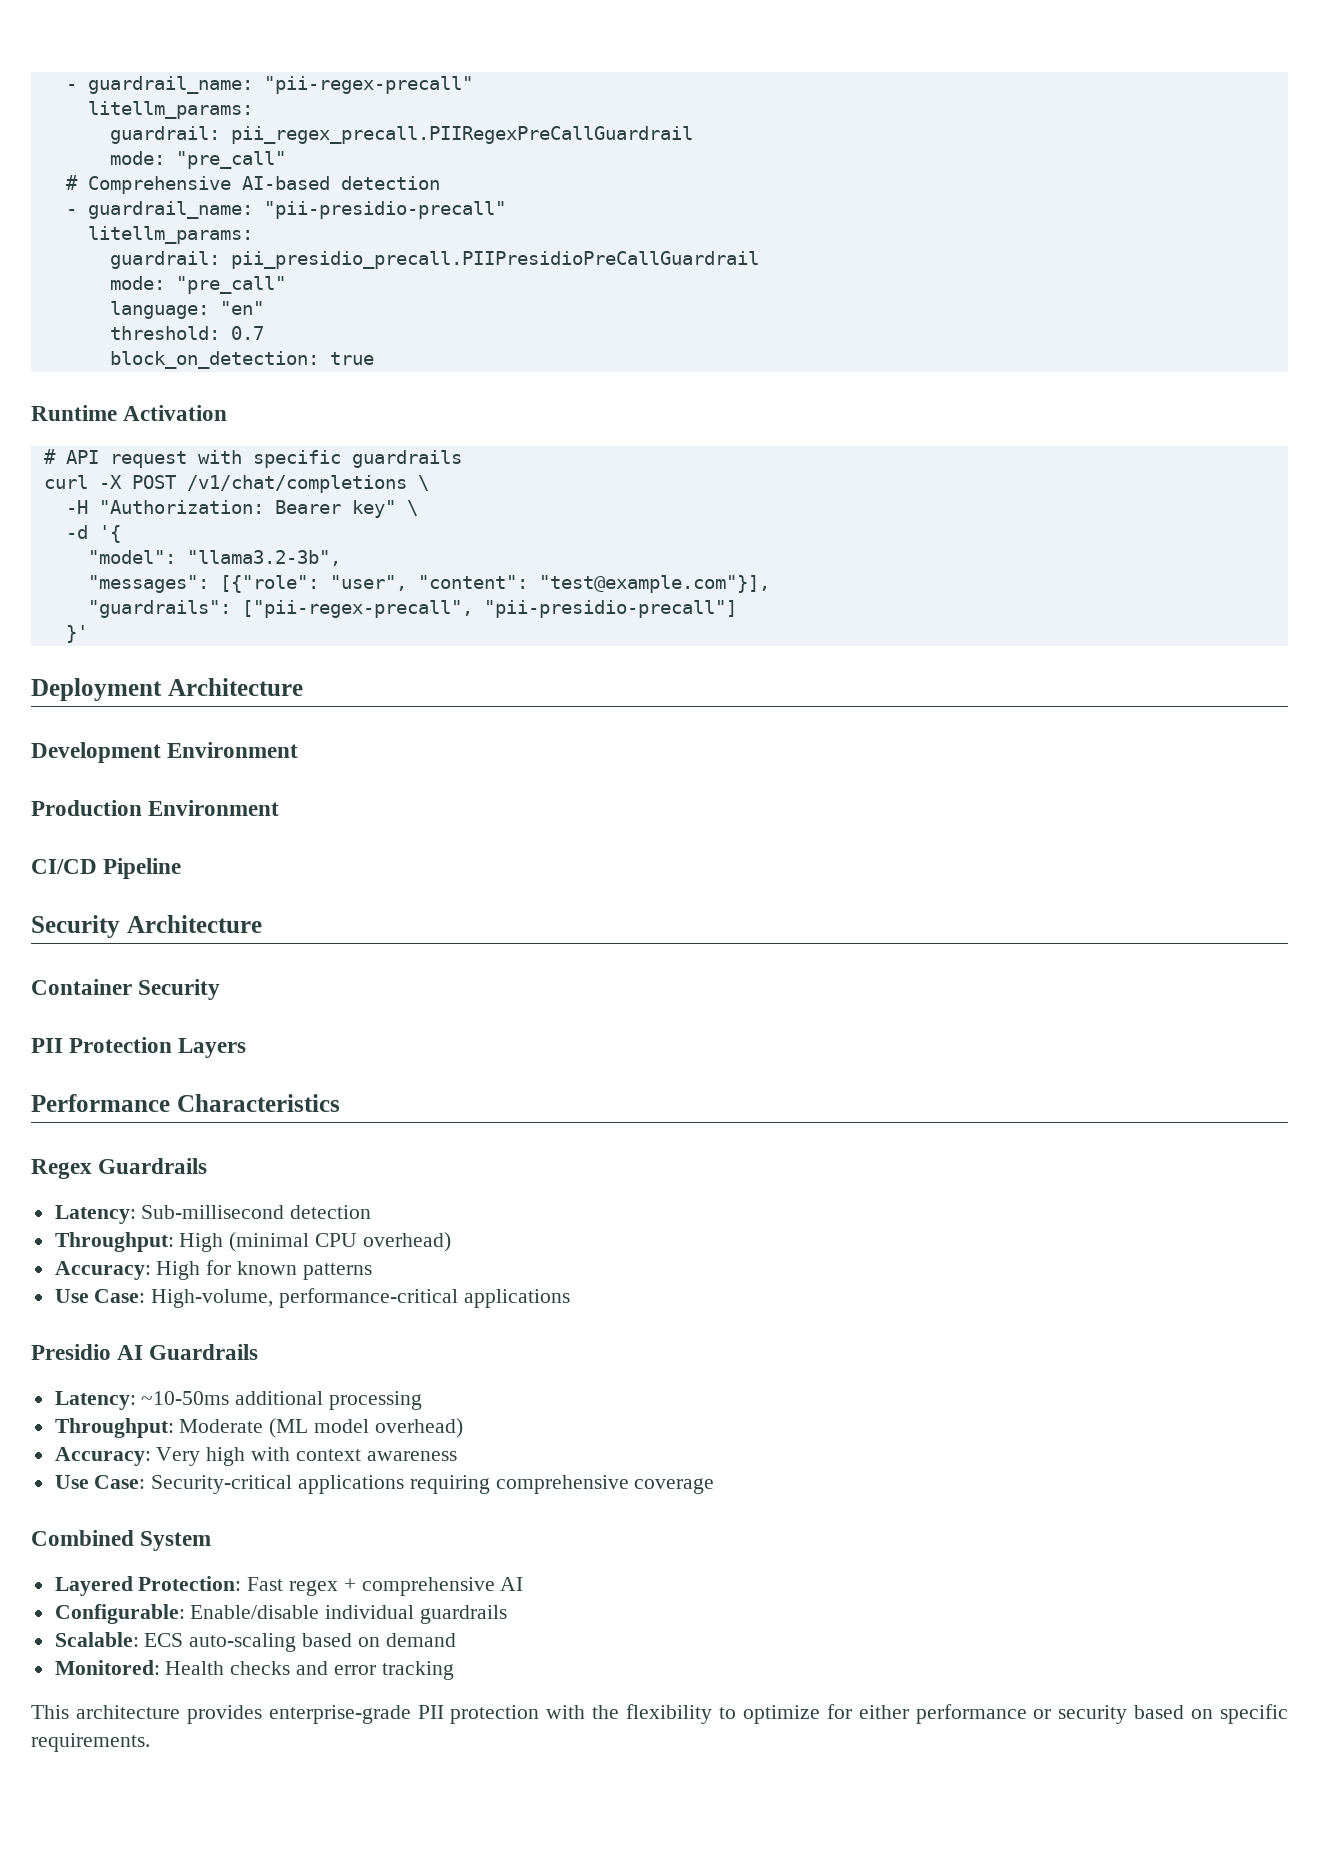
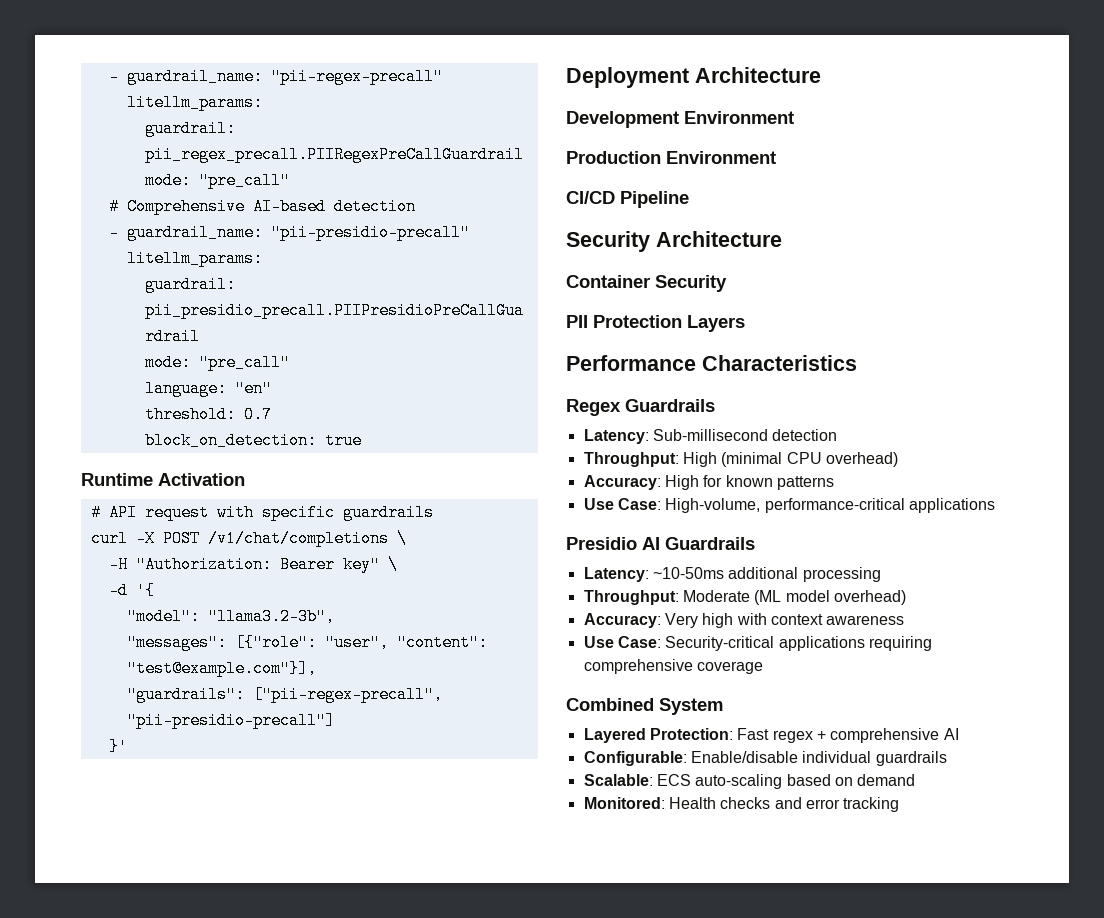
- This architecture provides enterprise-grade PII protection with the flexibility to optimize for either performance or security based on specific requirements.

